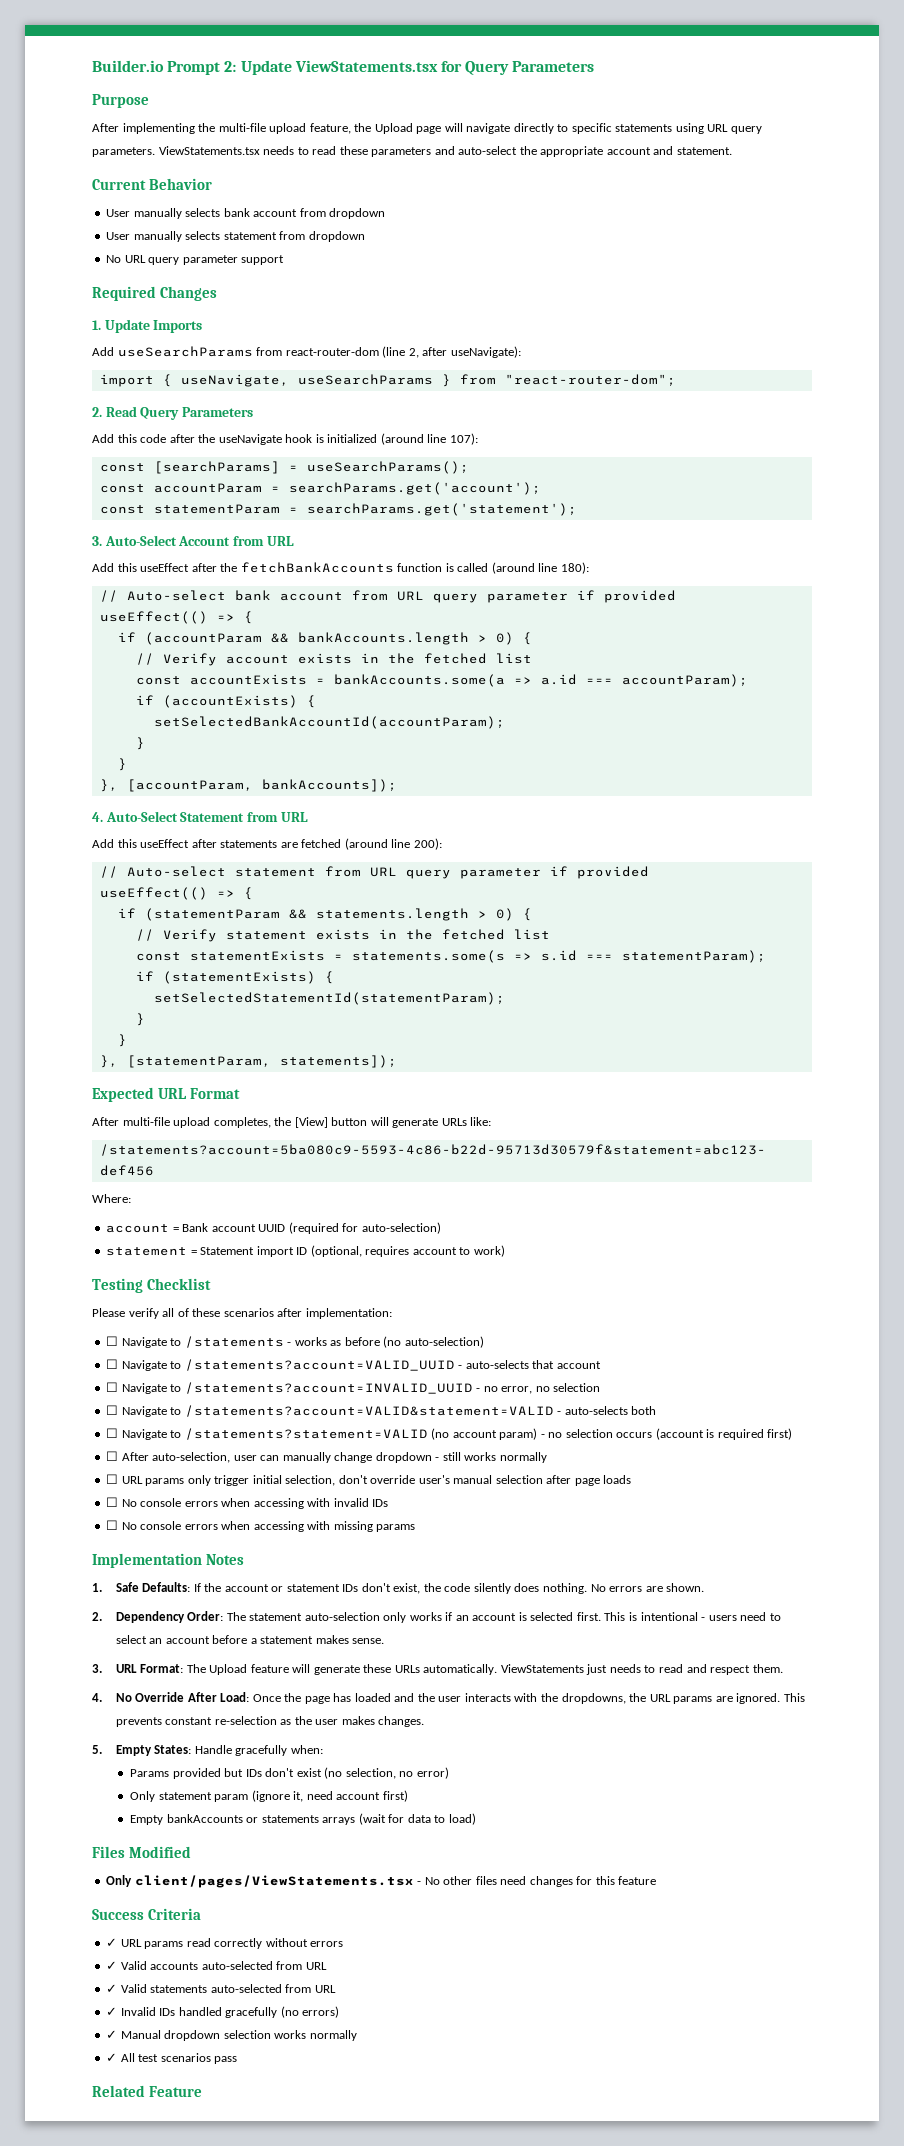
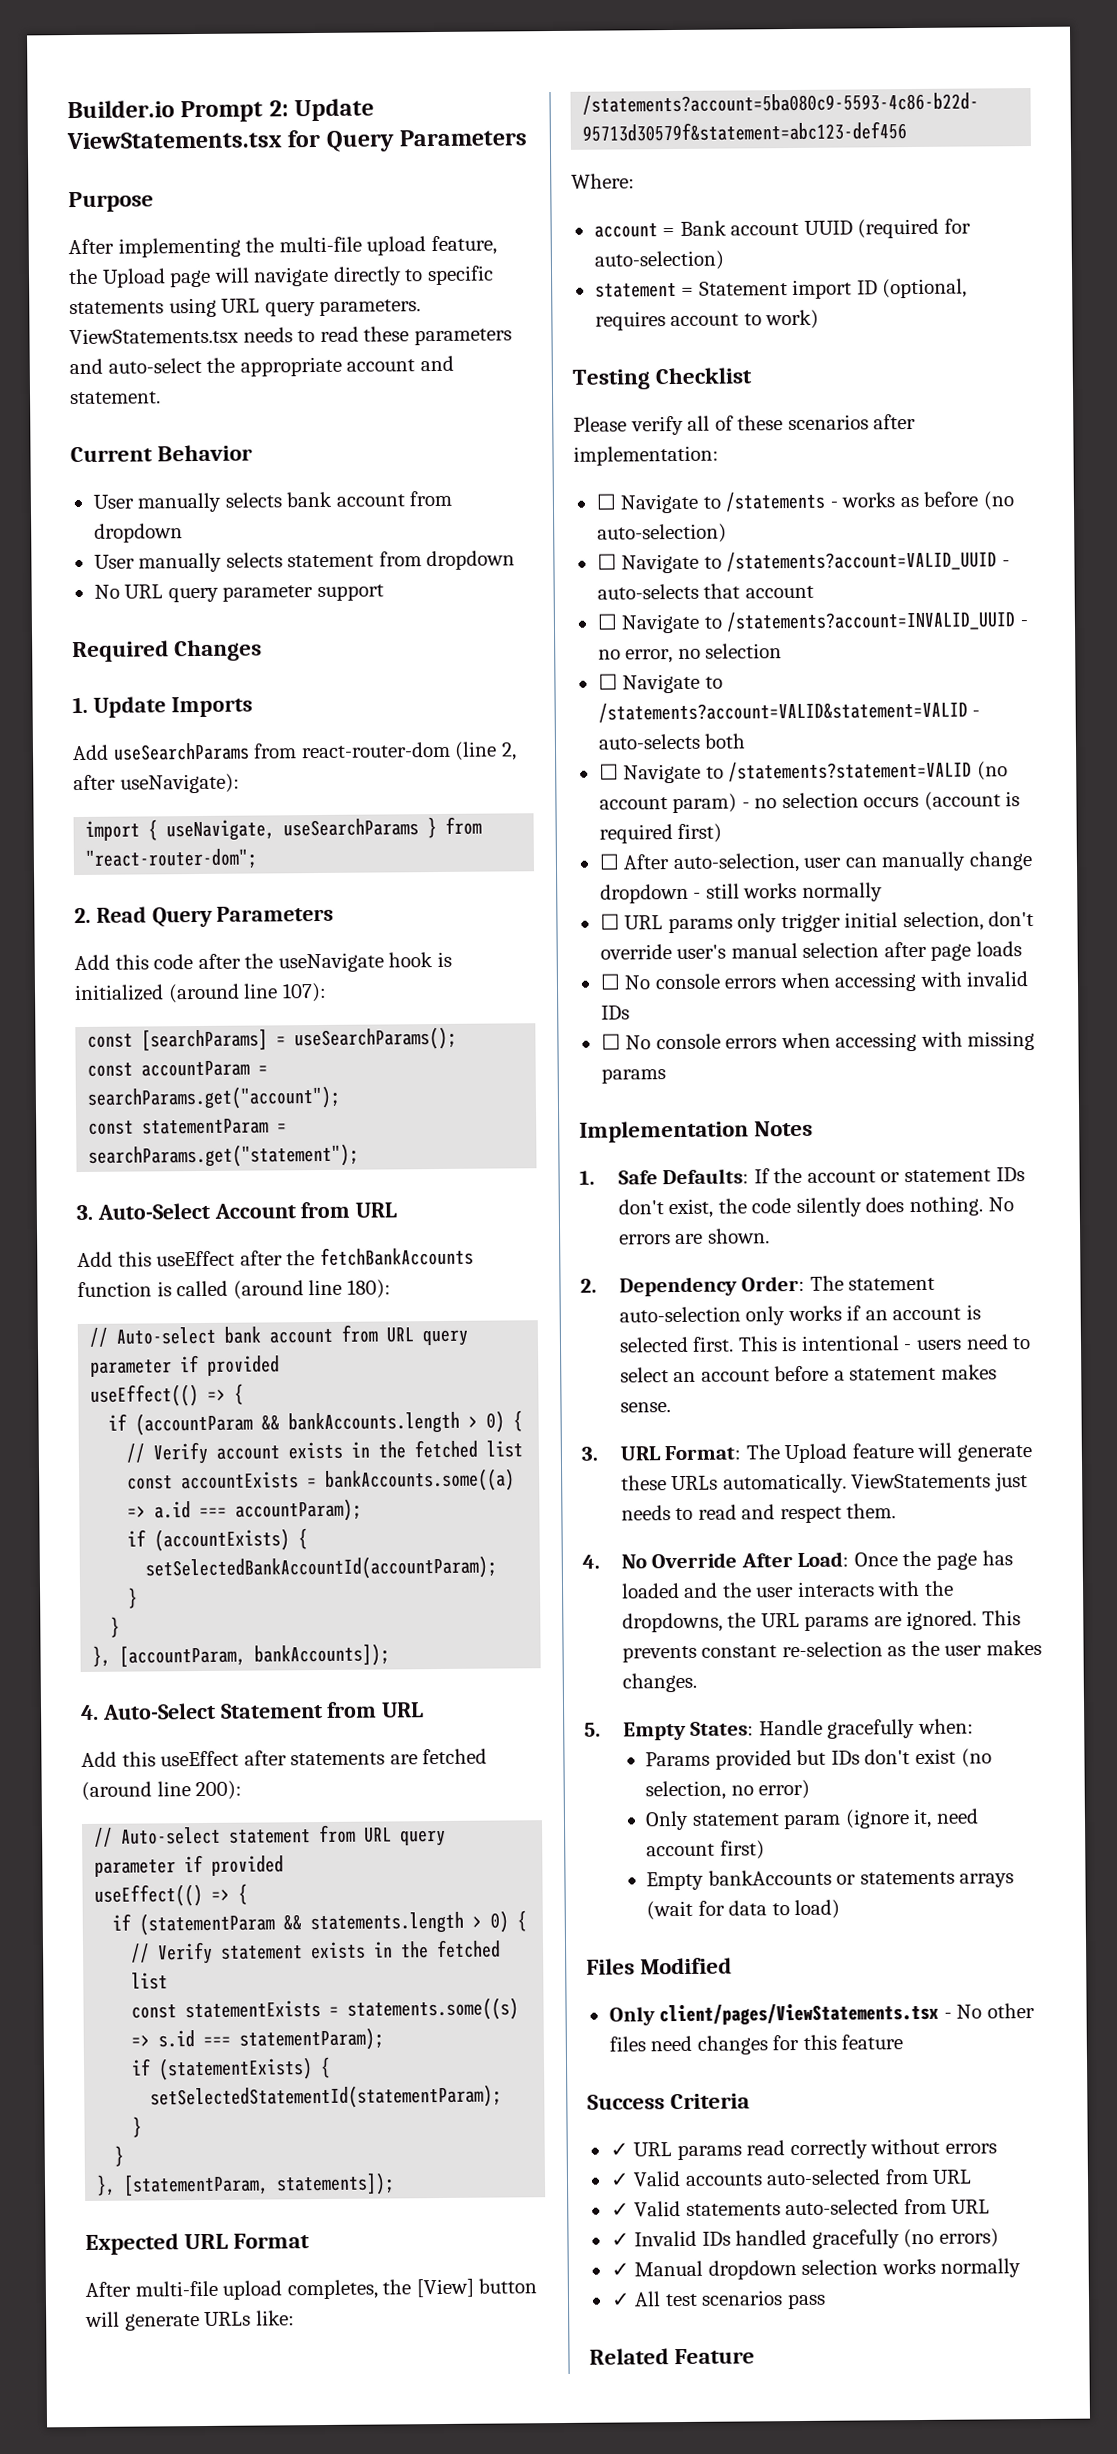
- const accountParam = searchParams.get('account');
+ const accountParam = searchParams.get("account");
- const statementParam = searchParams.get('statement');
+ const statementParam = searchParams.get("statement");
- const accountExists = bankAccounts.some(a => a.id === accountParam);
+ const accountExists = bankAccounts.some((a) => a.id === accountParam);
- const statementExists = statements.some(s => s.id === statementParam);
+ const statementExists = statements.some((s) => s.id === statementParam);

